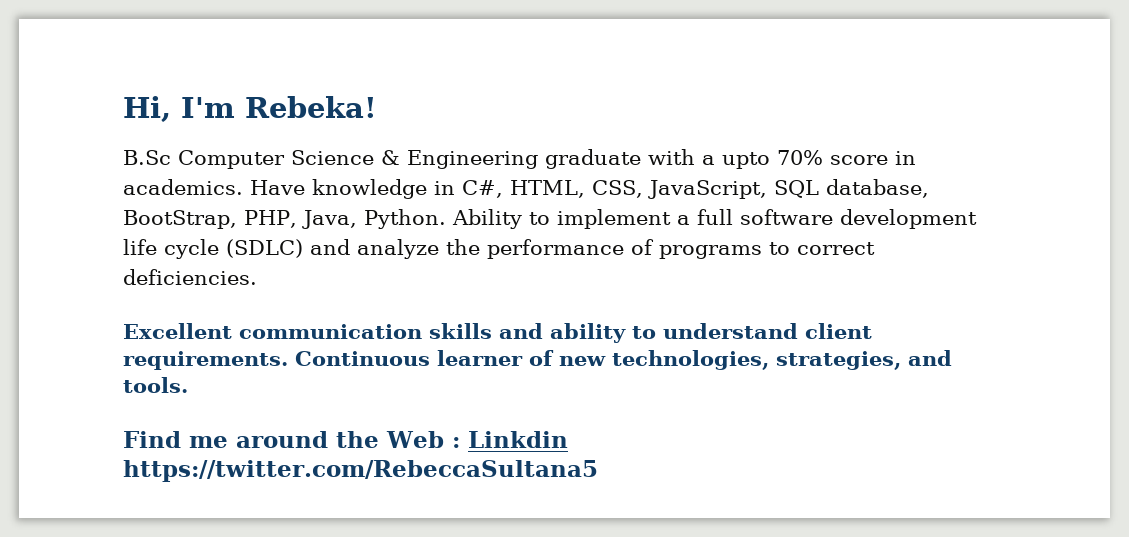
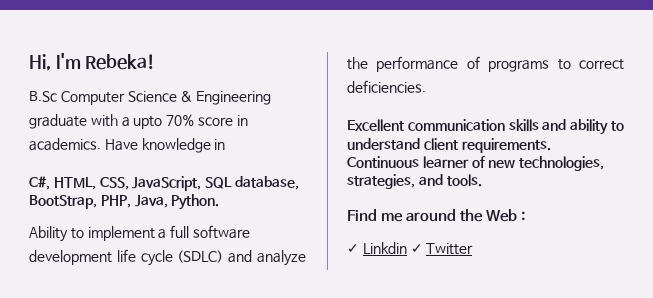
- Have knowledge in C#, HTML, CSS, JavaScript, SQL database, BootStrap, PHP, Java, Python. Ability to implement a full software development life cycle (SDLC) and analyze the performance of programs to correct deficiencies.
+ Have knowledge in
+ C#, HTML, CSS, JavaScript, SQL database, BootStrap, PHP, Java, Python.
+ Ability to implement a full software development life cycle (SDLC) and analyze the performance of programs to correct deficiencies.
- Find me around the Web : Linkdin https://twitter.com/RebeccaSultana5
+ Find me around the Web :
+ ✓ Linkdin ✓ Twitter

